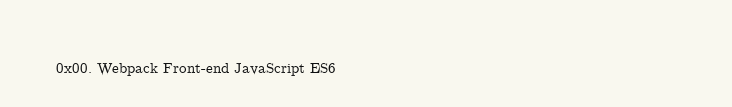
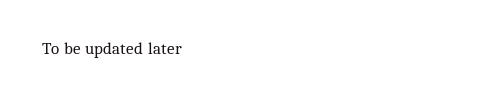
- 0x00. Webpack Front-end JavaScript ES6
+ To be updated later

